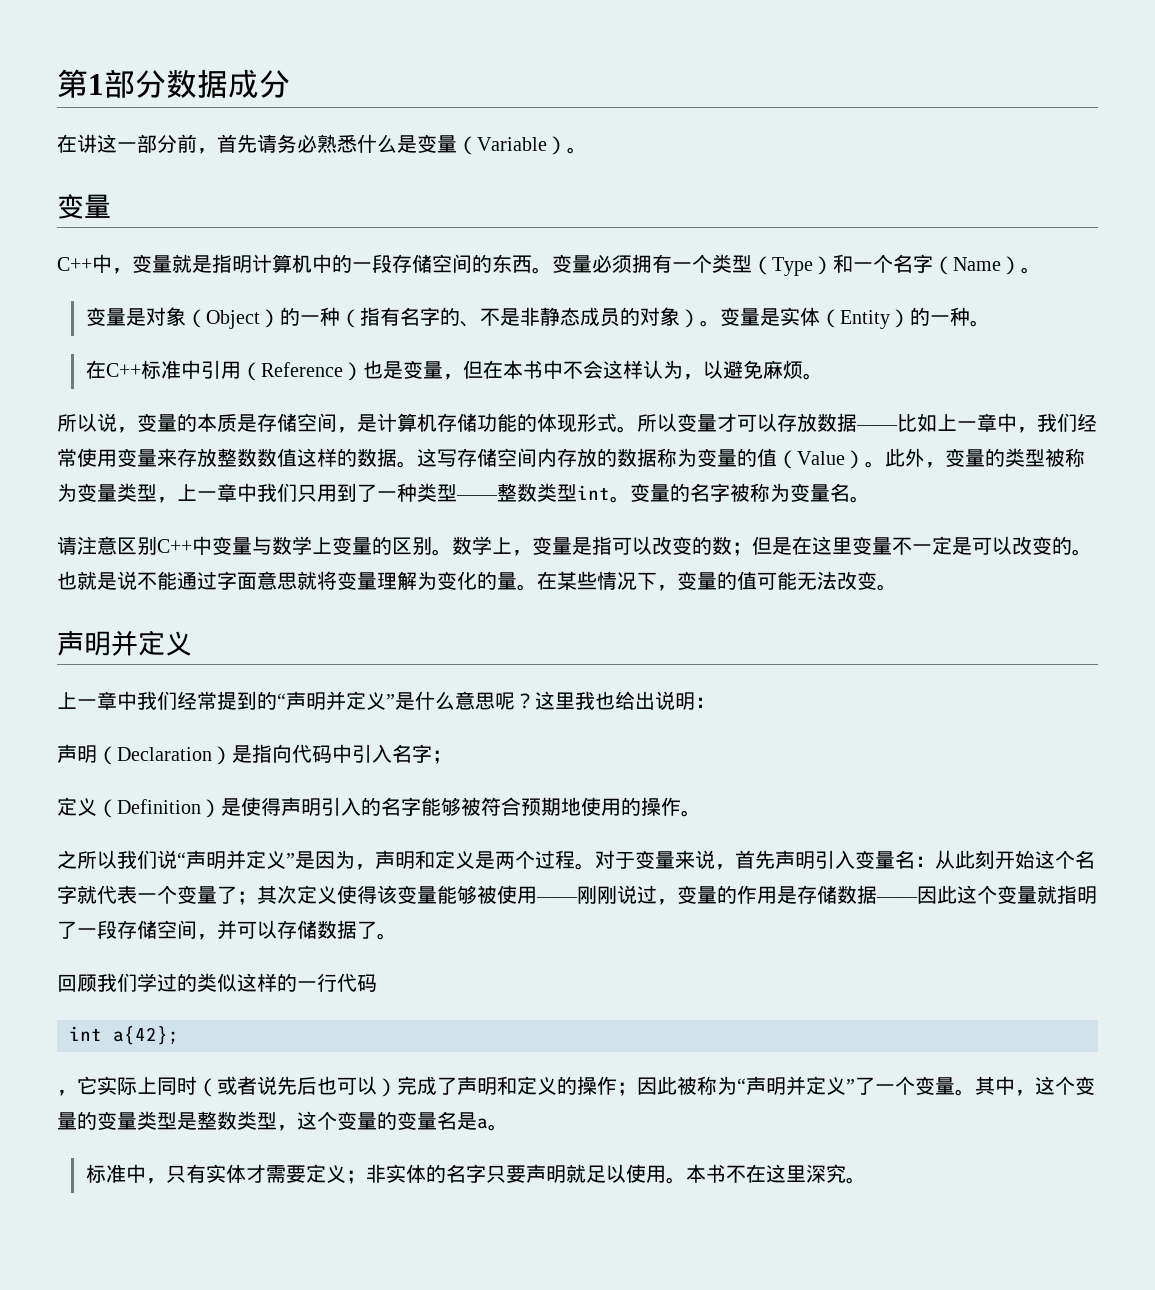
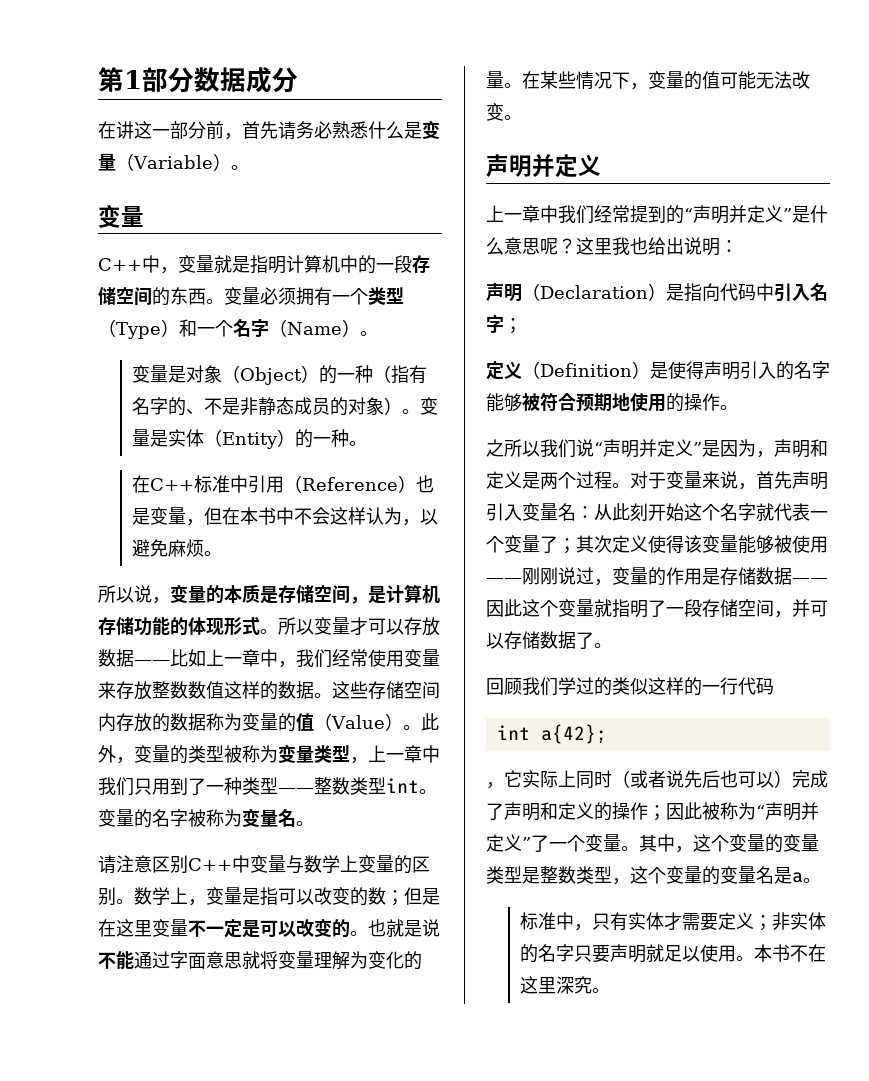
- 这写存储空间内存放的数据称为变量的值（Value）。
+ 这些存储空间内存放的数据称为变量的值（Value）。

